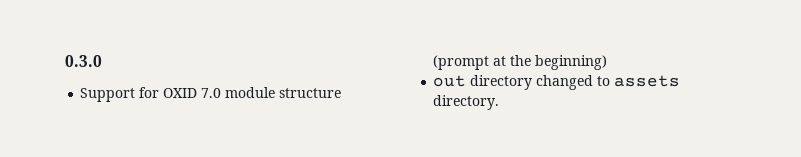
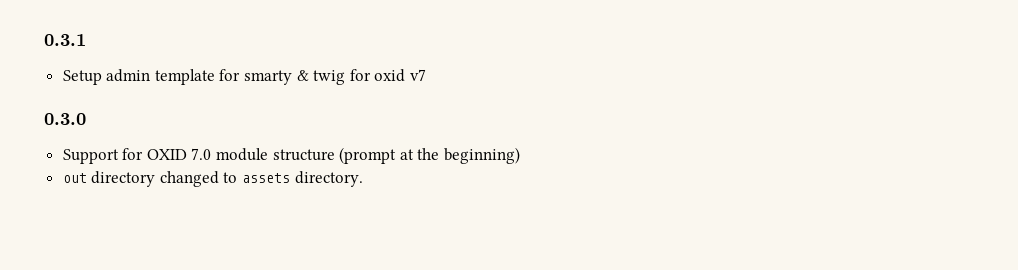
+ 0.3.1
+ Setup admin template for smarty & twig for oxid v7

